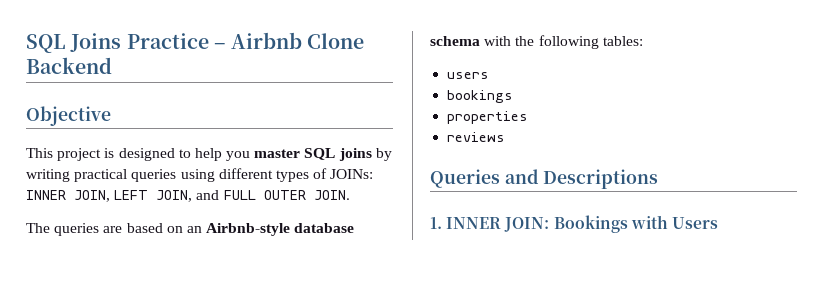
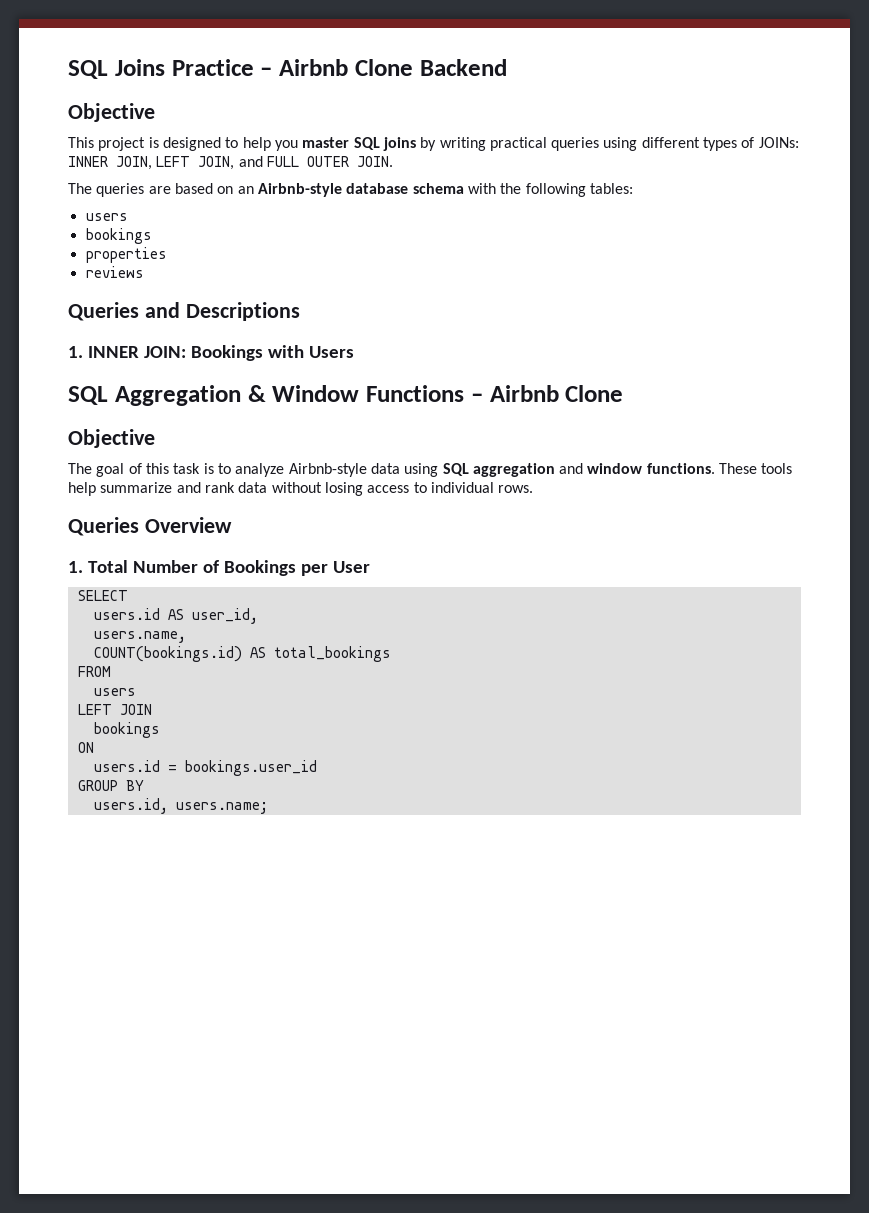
+ SQL Aggregation & Window Functions – Airbnb Clone
+ Objective
+ The goal of this task is to analyze Airbnb-style data using SQL aggregation and window functions. These tools help summarize and rank data without losing access to individual rows.
+ Queries Overview
+ 1. Total Number of Bookings per User
+ SELECT
+ users.id AS user_id,
+ users.name,
+ COUNT(bookings.id) AS total_bookings
+ FROM
+ users
+ LEFT JOIN
+ bookings
+ ON
+ users.id = bookings.user_id
+ GROUP BY
+ users.id, users.name;

